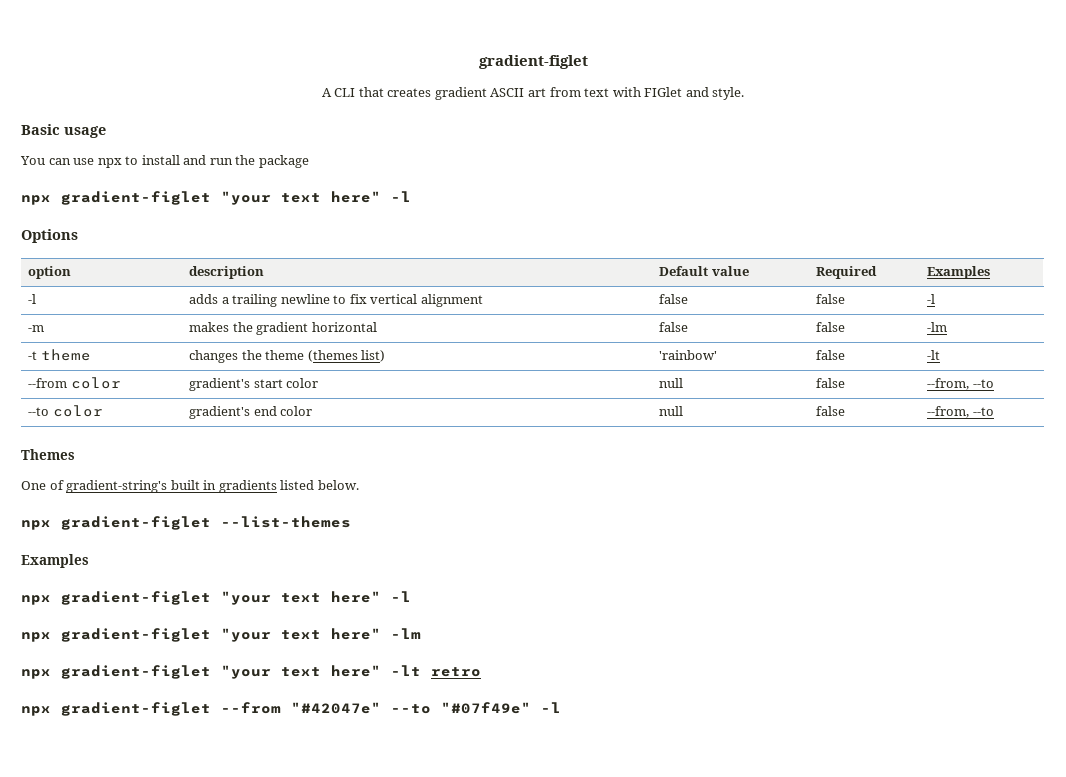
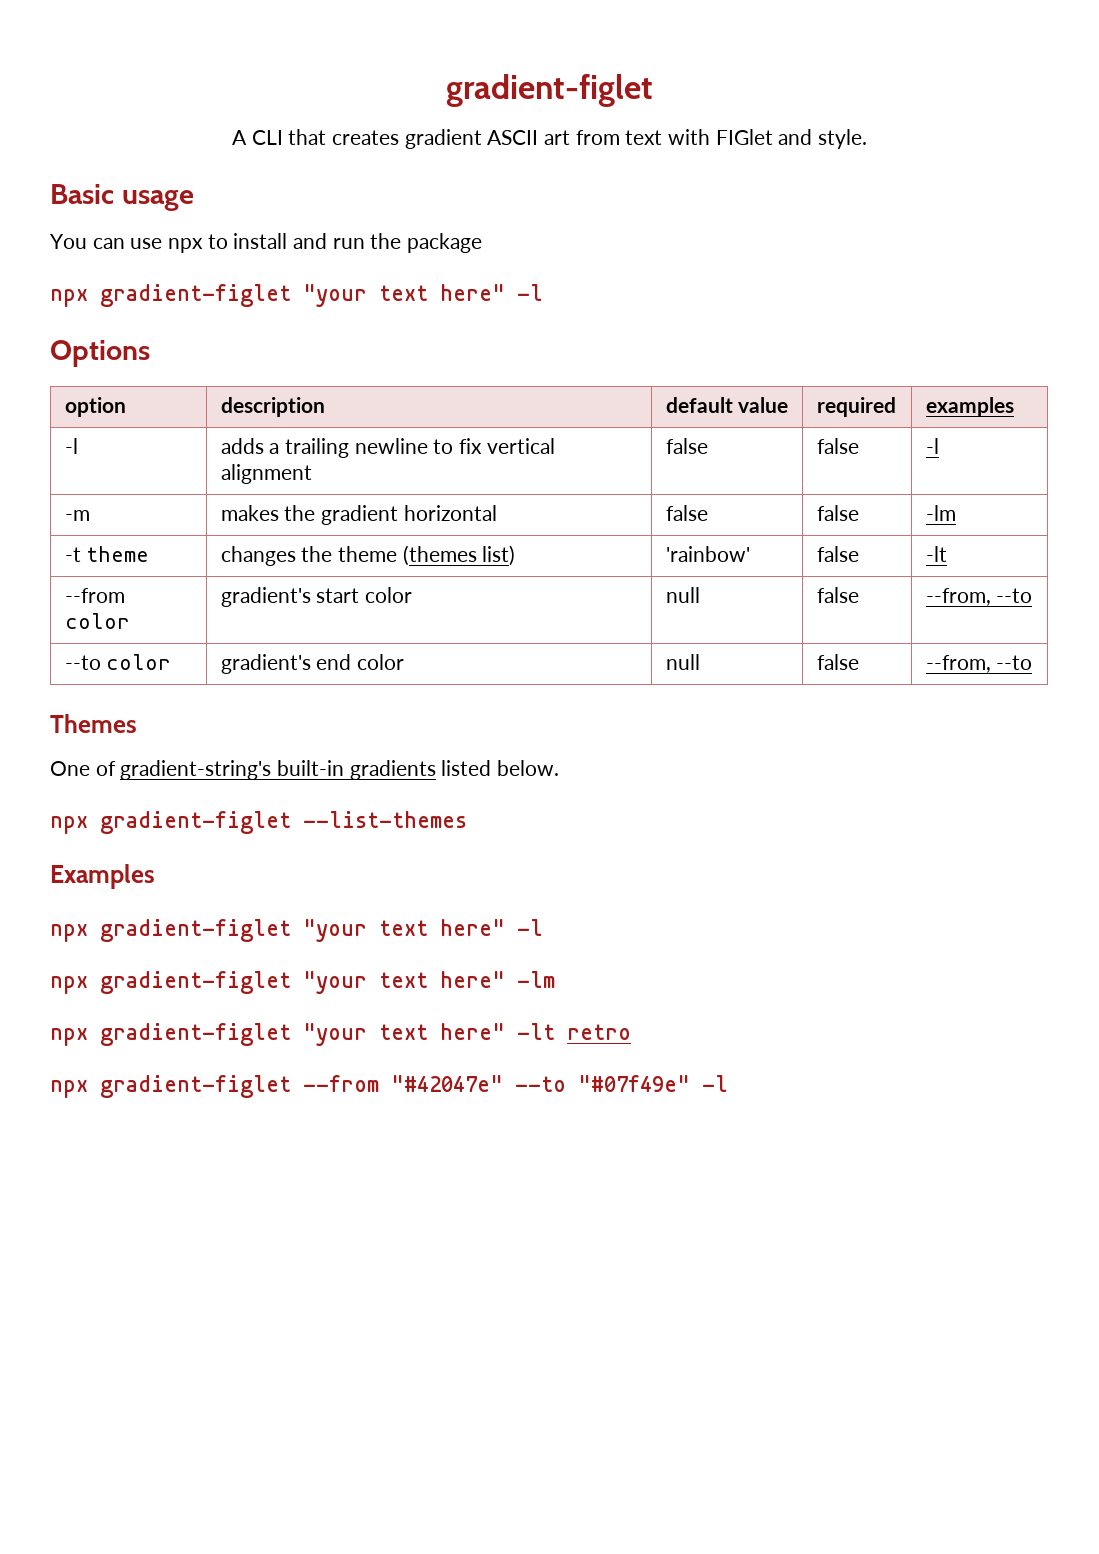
- option | description | Default value | Required | Examples
+ option | description | default value | required | examples
- One of gradient-string's built in gradients listed below.
+ One of gradient-string's built-in gradients listed below.

